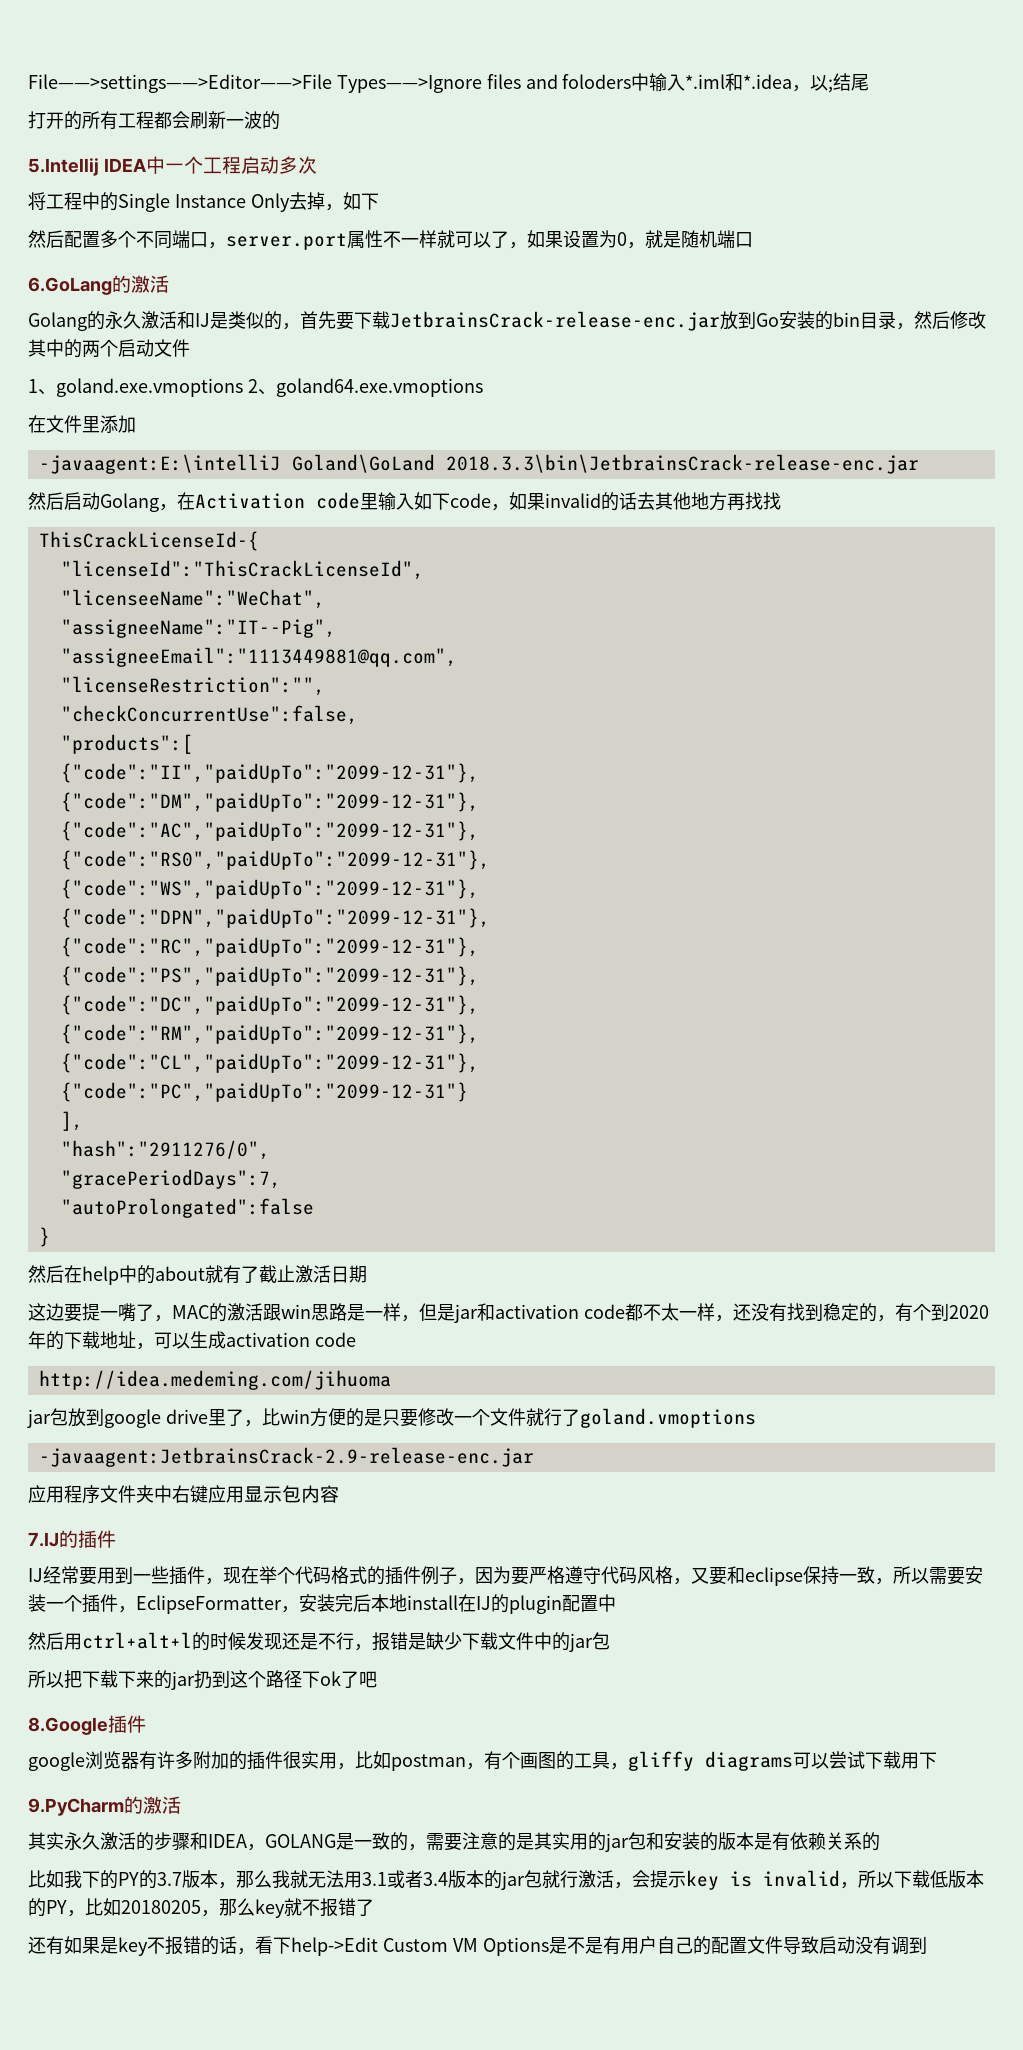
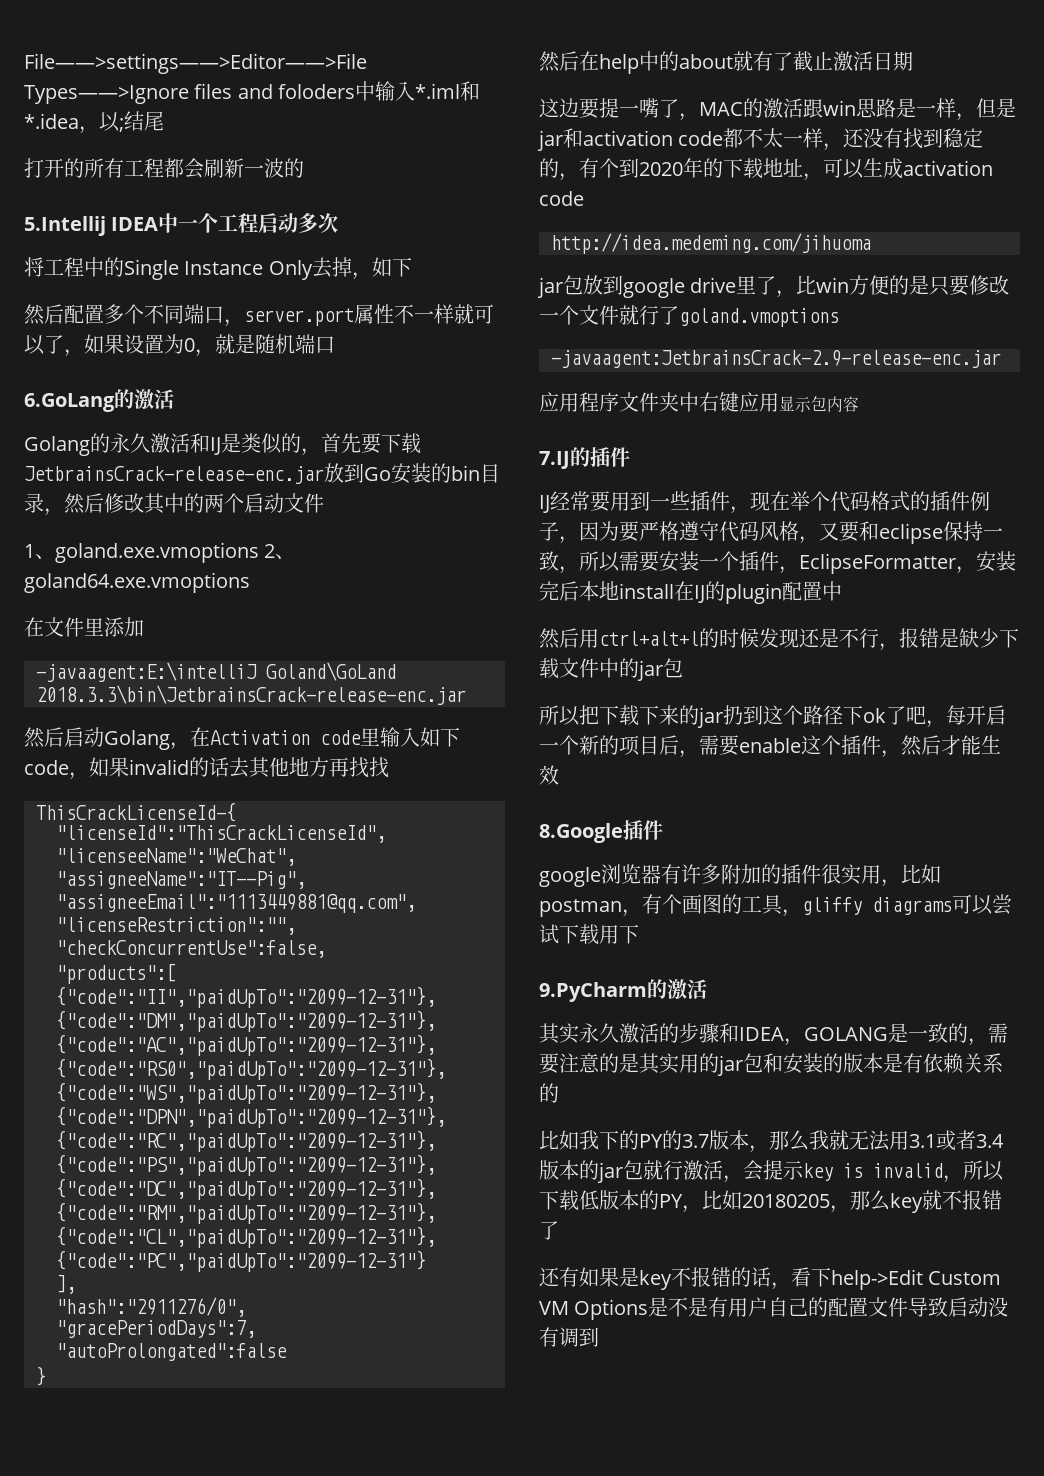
- 所以把下载下来的jar扔到这个路径下ok了吧
+ 所以把下载下来的jar扔到这个路径下ok了吧，每开启一个新的项目后，需要enable这个插件，然后才能生效

